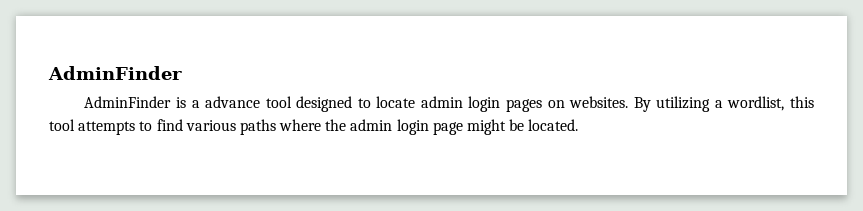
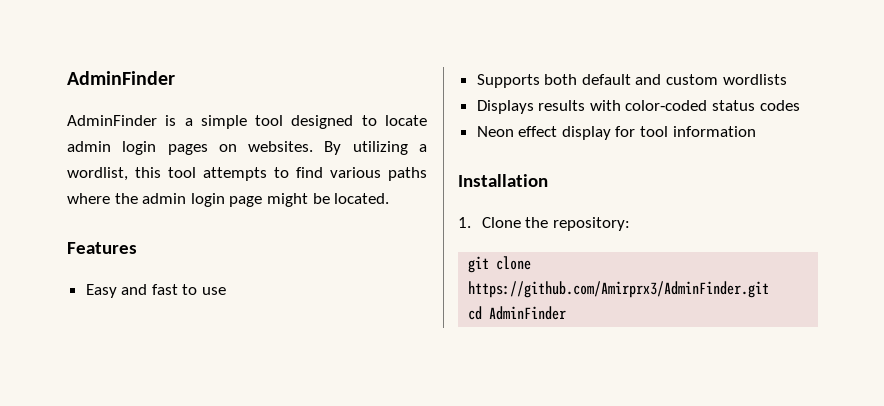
- AdminFinder is a advance tool designed to locate admin login pages on websites.
+ AdminFinder is a simple tool designed to locate admin login pages on websites.
+ Features
+ Easy and fast to use
+ Supports both default and custom wordlists
+ Displays results with color‑coded status codes
+ Neon effect display for tool information
+ Installation
+ 1. Clone the repository:
+ git clone https://github.com/Amirprx3/AdminFinder.git
+ cd AdminFinder

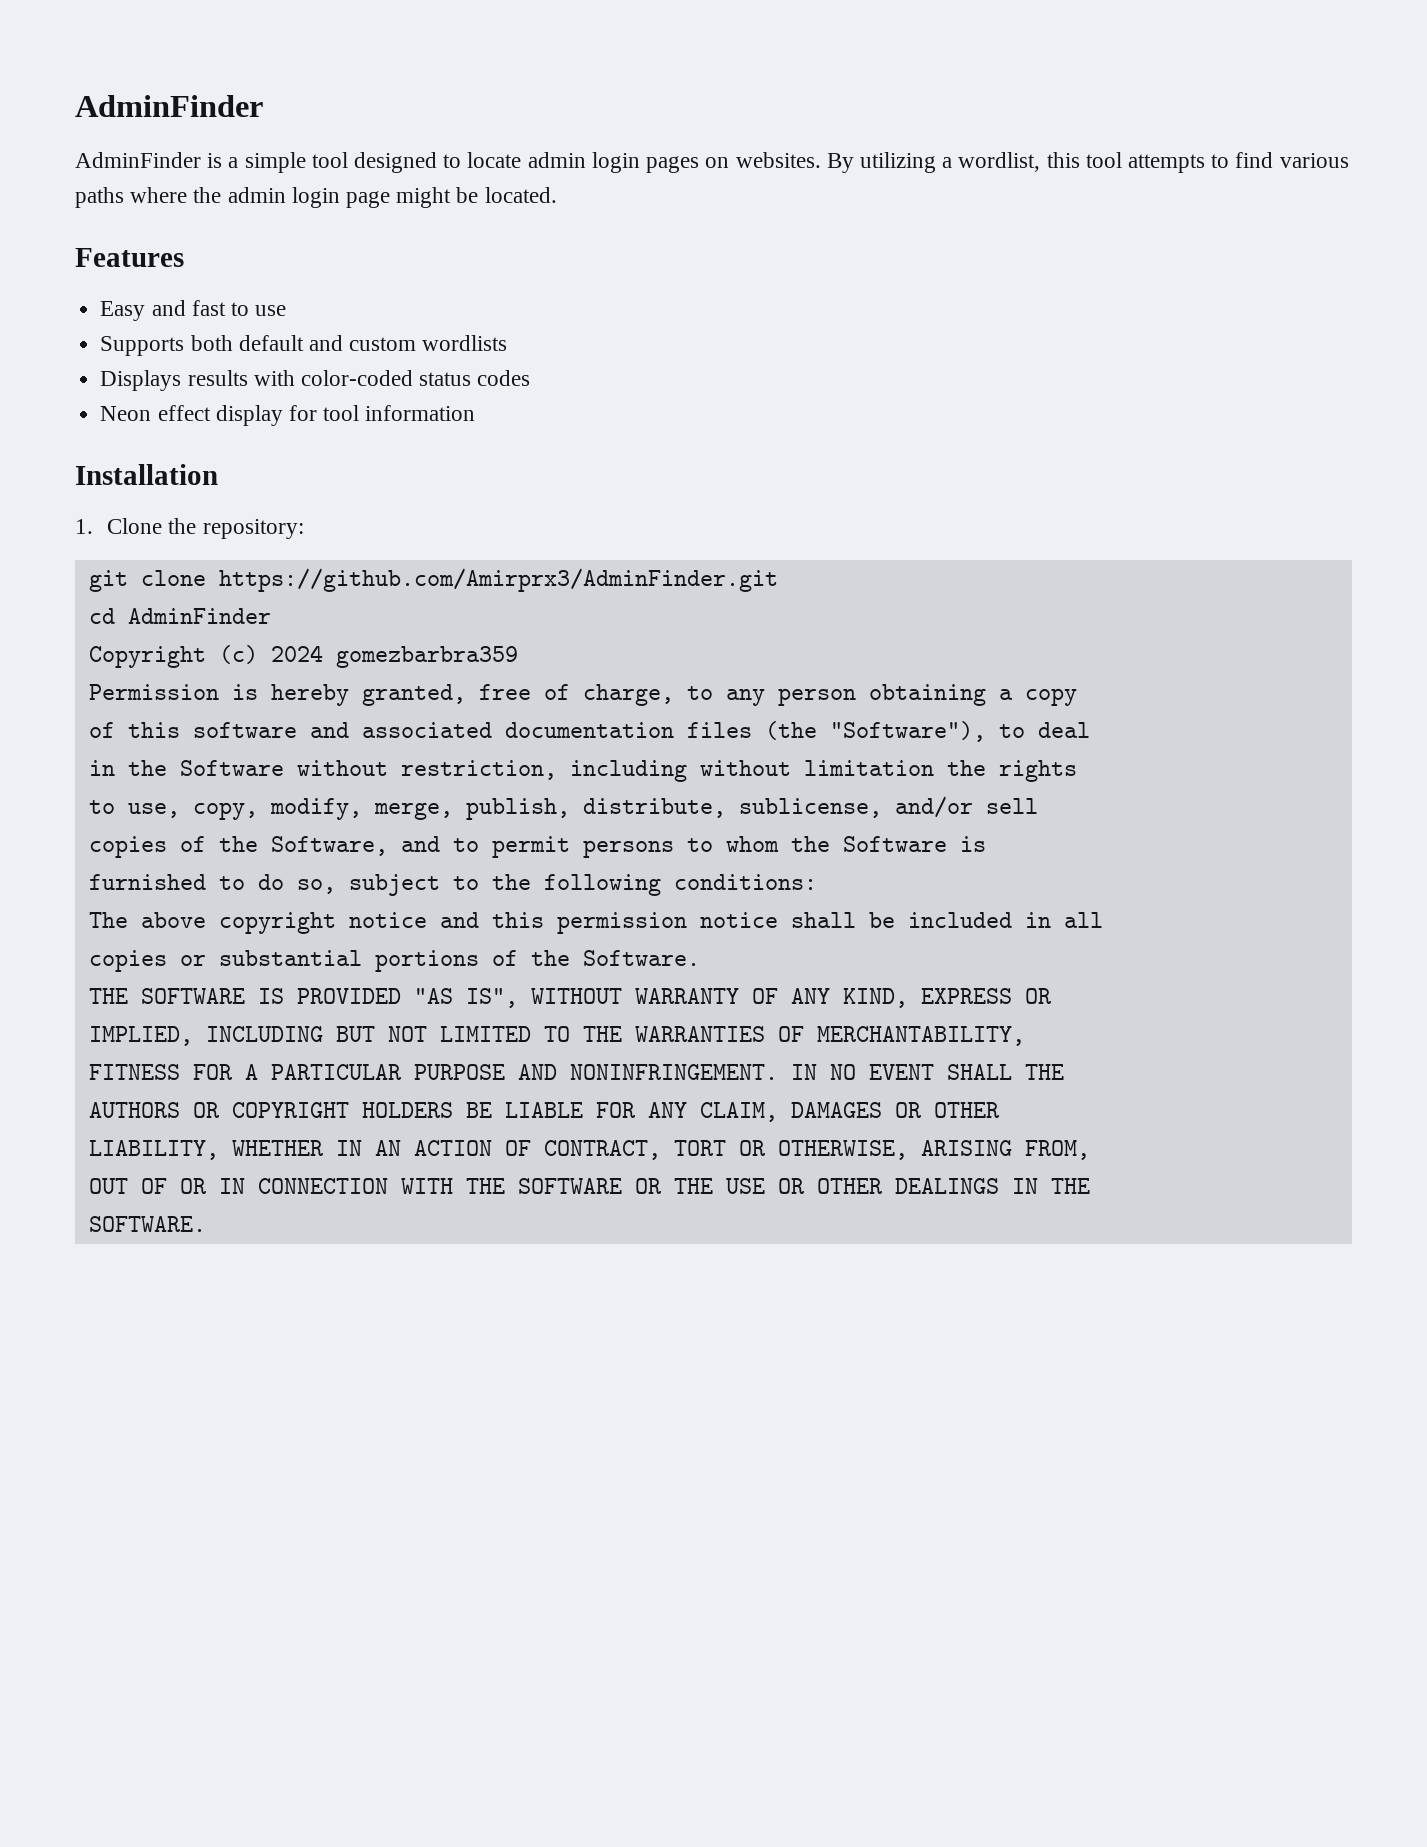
+ Copyright (c) 2024 gomezbarbra359
+ Permission is hereby granted, free of charge, to any person obtaining a copy
+ of this software and associated documentation files (the "Software"), to deal
+ in the Software without restriction, including without limitation the rights
+ to use, copy, modify, merge, publish, distribute, sublicense, and/or sell
+ copies of the Software, and to permit persons to whom the Software is
+ furnished to do so, subject to the following conditions:
+ The above copyright notice and this permission notice shall be included in all
+ copies or substantial portions of the Software.
+ THE SOFTWARE IS PROVIDED "AS IS", WITHOUT WARRANTY OF ANY KIND, EXPRESS OR
+ IMPLIED, INCLUDING BUT NOT LIMITED TO THE WARRANTIES OF MERCHANTABILITY,
+ FITNESS FOR A PARTICULAR PURPOSE AND NONINFRINGEMENT. IN NO EVENT SHALL THE
+ AUTHORS OR COPYRIGHT HOLDERS BE LIABLE FOR ANY CLAIM, DAMAGES OR OTHER
+ LIABILITY, WHETHER IN AN ACTION OF CONTRACT, TORT OR OTHERWISE, ARISING FROM,
+ OUT OF OR IN CONNECTION WITH THE SOFTWARE OR THE USE OR OTHER DEALINGS IN THE
+ SOFTWARE.

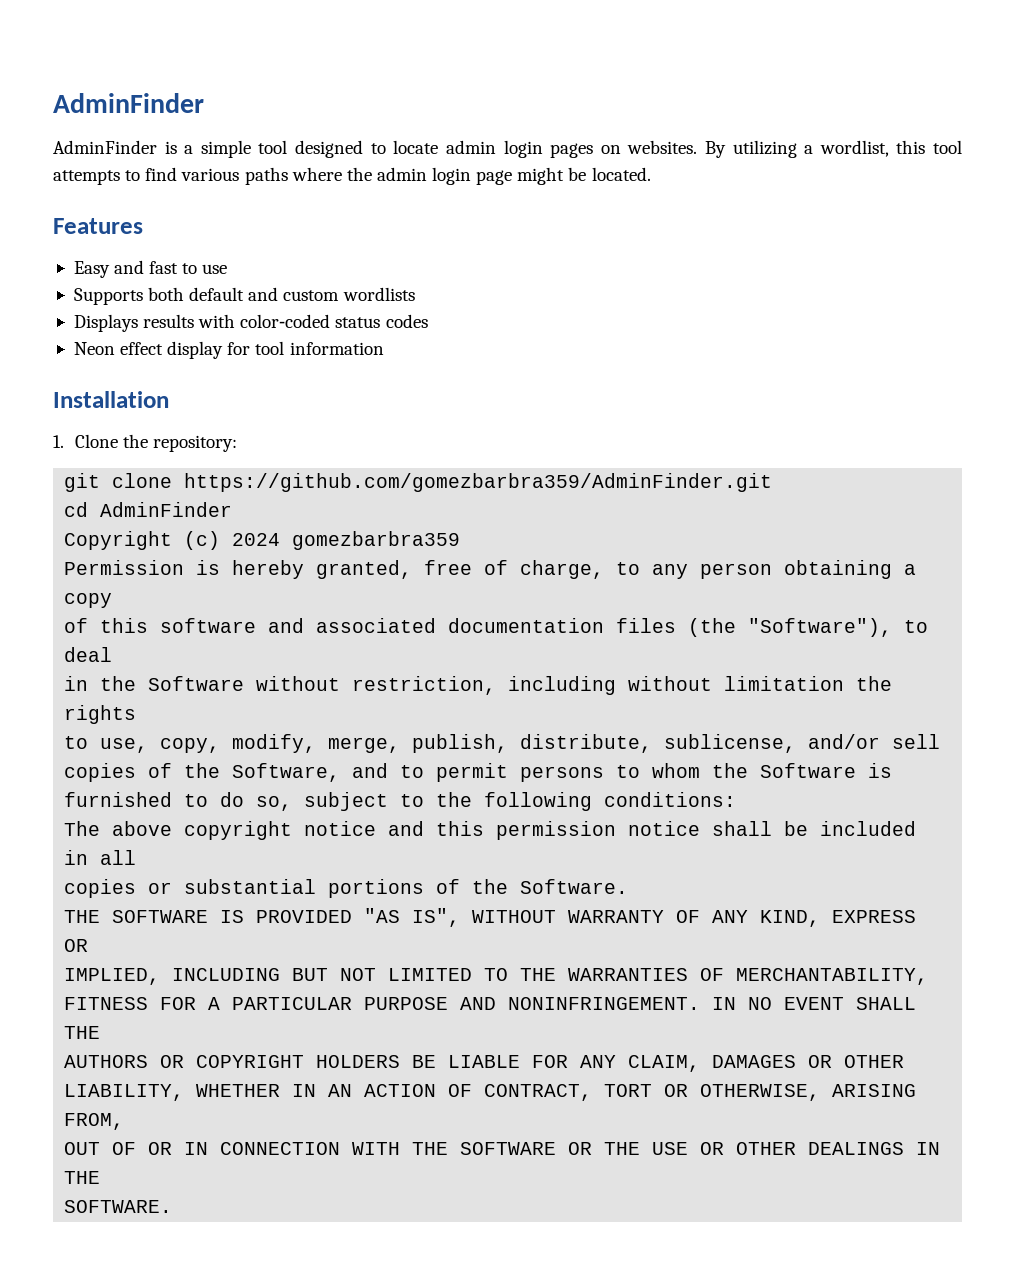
- git clone https://github.com/Amirprx3/AdminFinder.git
+ git clone https://github.com/gomezbarbra359/AdminFinder.git

